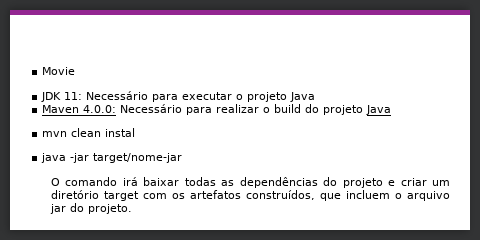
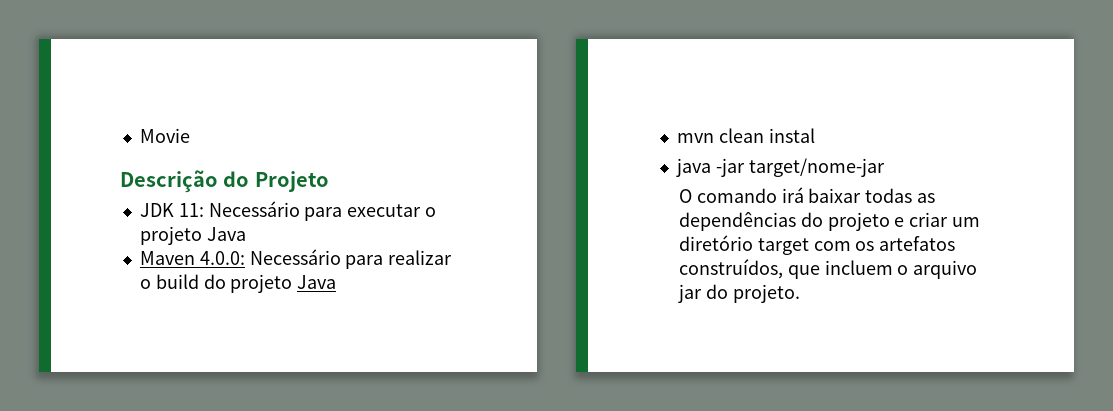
+ Descrição do Projeto

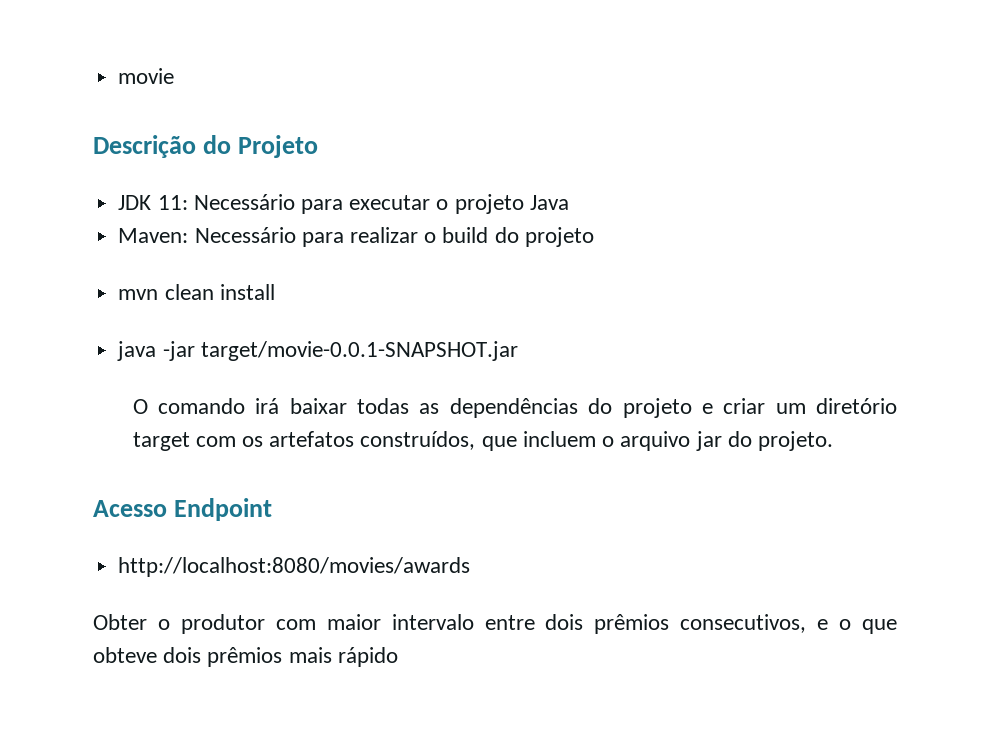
- Movie
+ movie
- Maven 4.0.0: Necessário para realizar o build do projeto Java
+ Maven: Necessário para realizar o build do projeto
- mvn clean instal
+ mvn clean install
- java -jar target/nome-jar
+ java -jar target/movie-0.0.1-SNAPSHOT.jar
+ Acesso Endpoint
+ http://localhost:8080/movies/awards
+ Obter o produtor com maior intervalo entre dois prêmios consecutivos, e o que obteve dois prêmios mais rápido

